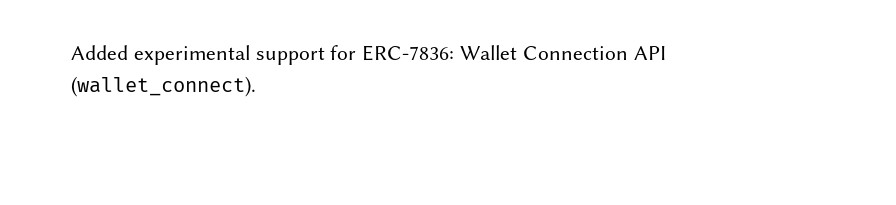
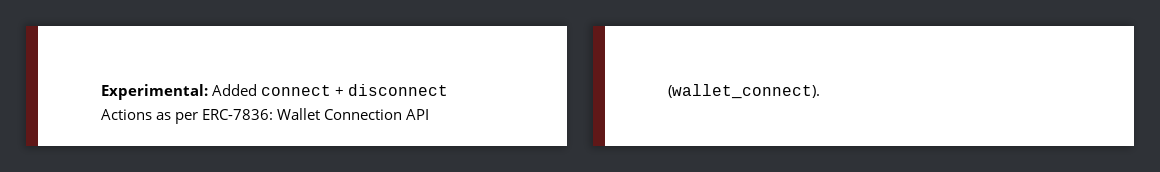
- Added experimental support for ERC-7836: Wallet Connection API (wallet_connect).
+ Experimental: Added connect + disconnect Actions as per ERC-7836: Wallet Connection API (wallet_connect).

